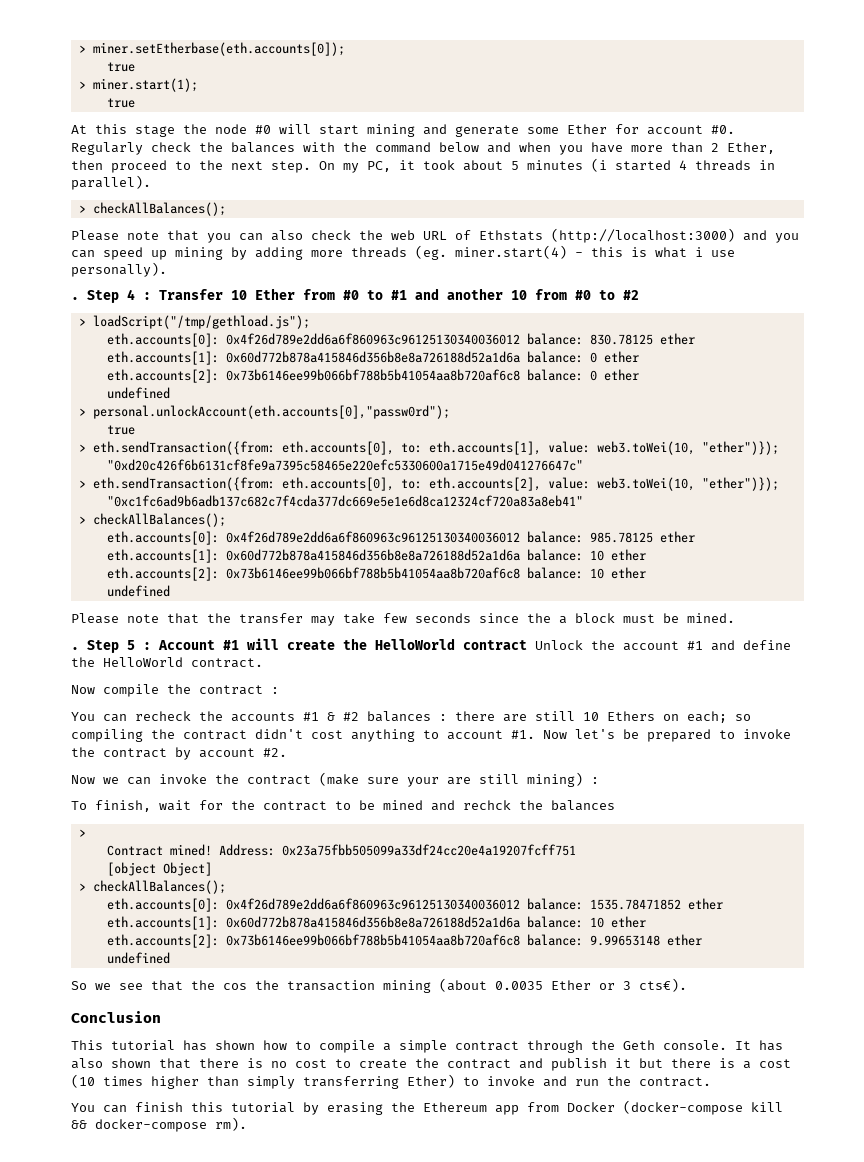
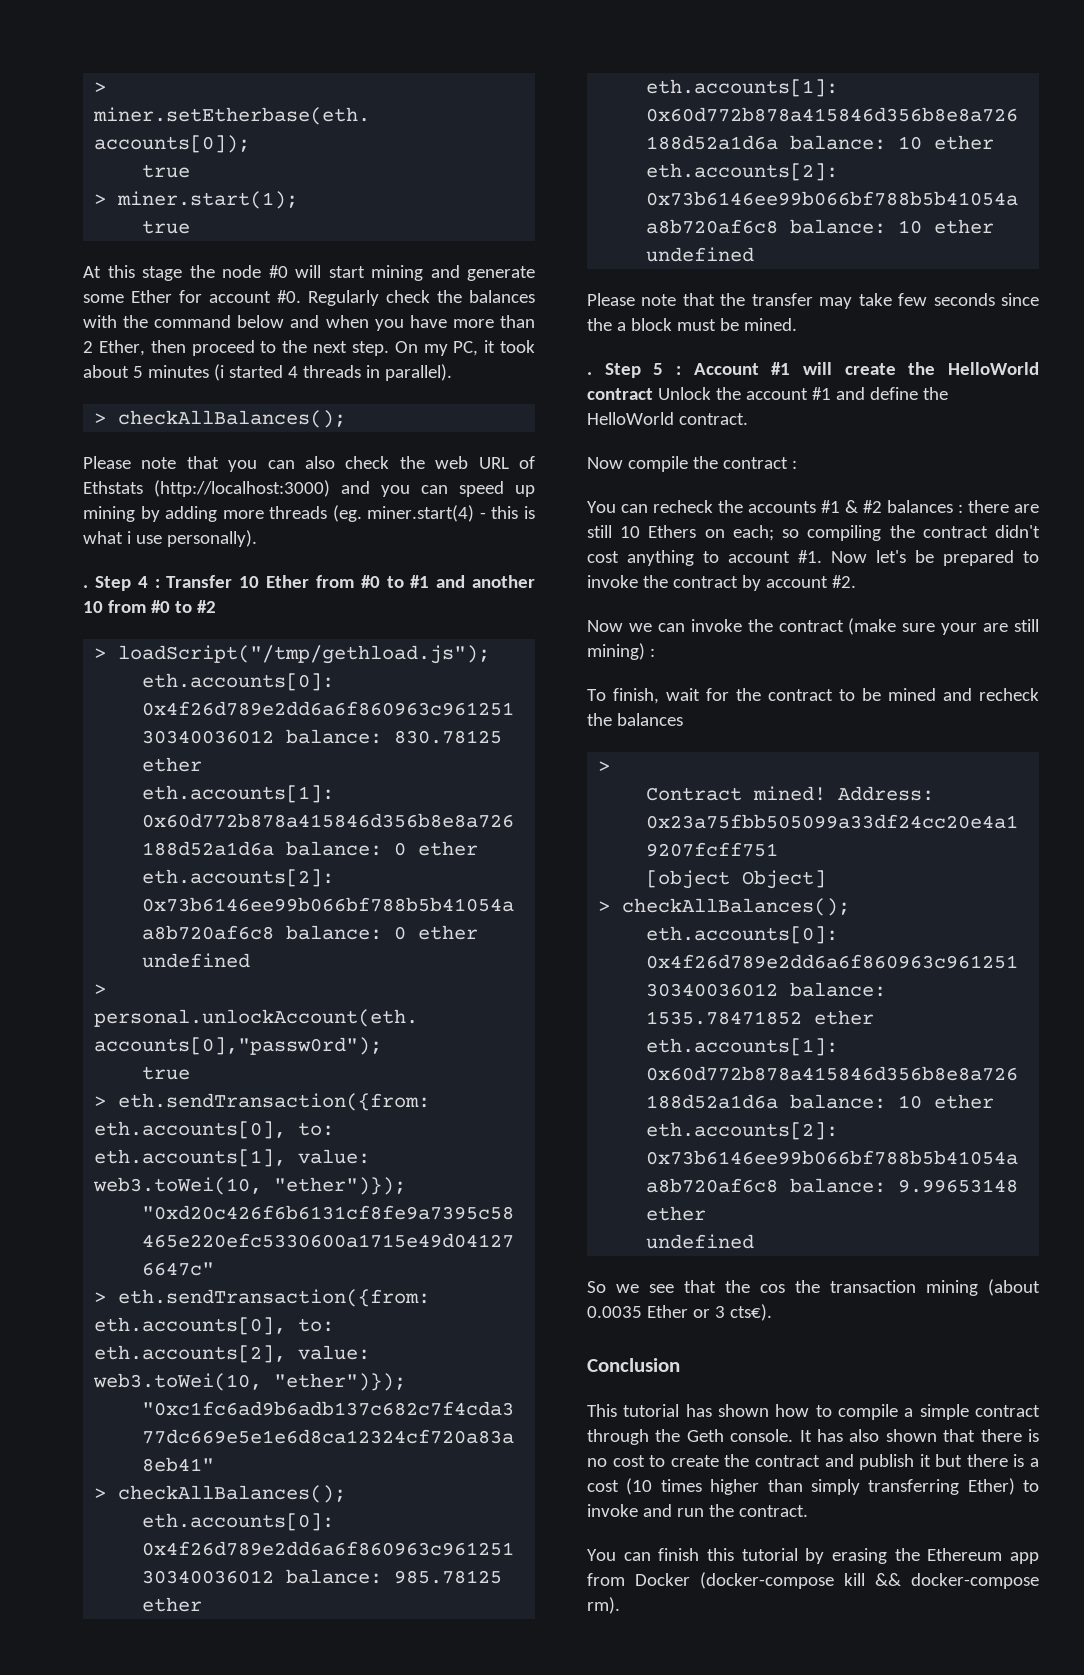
- To finish, wait for the contract to be mined and rechck the balances
+ To finish, wait for the contract to be mined and recheck the balances

